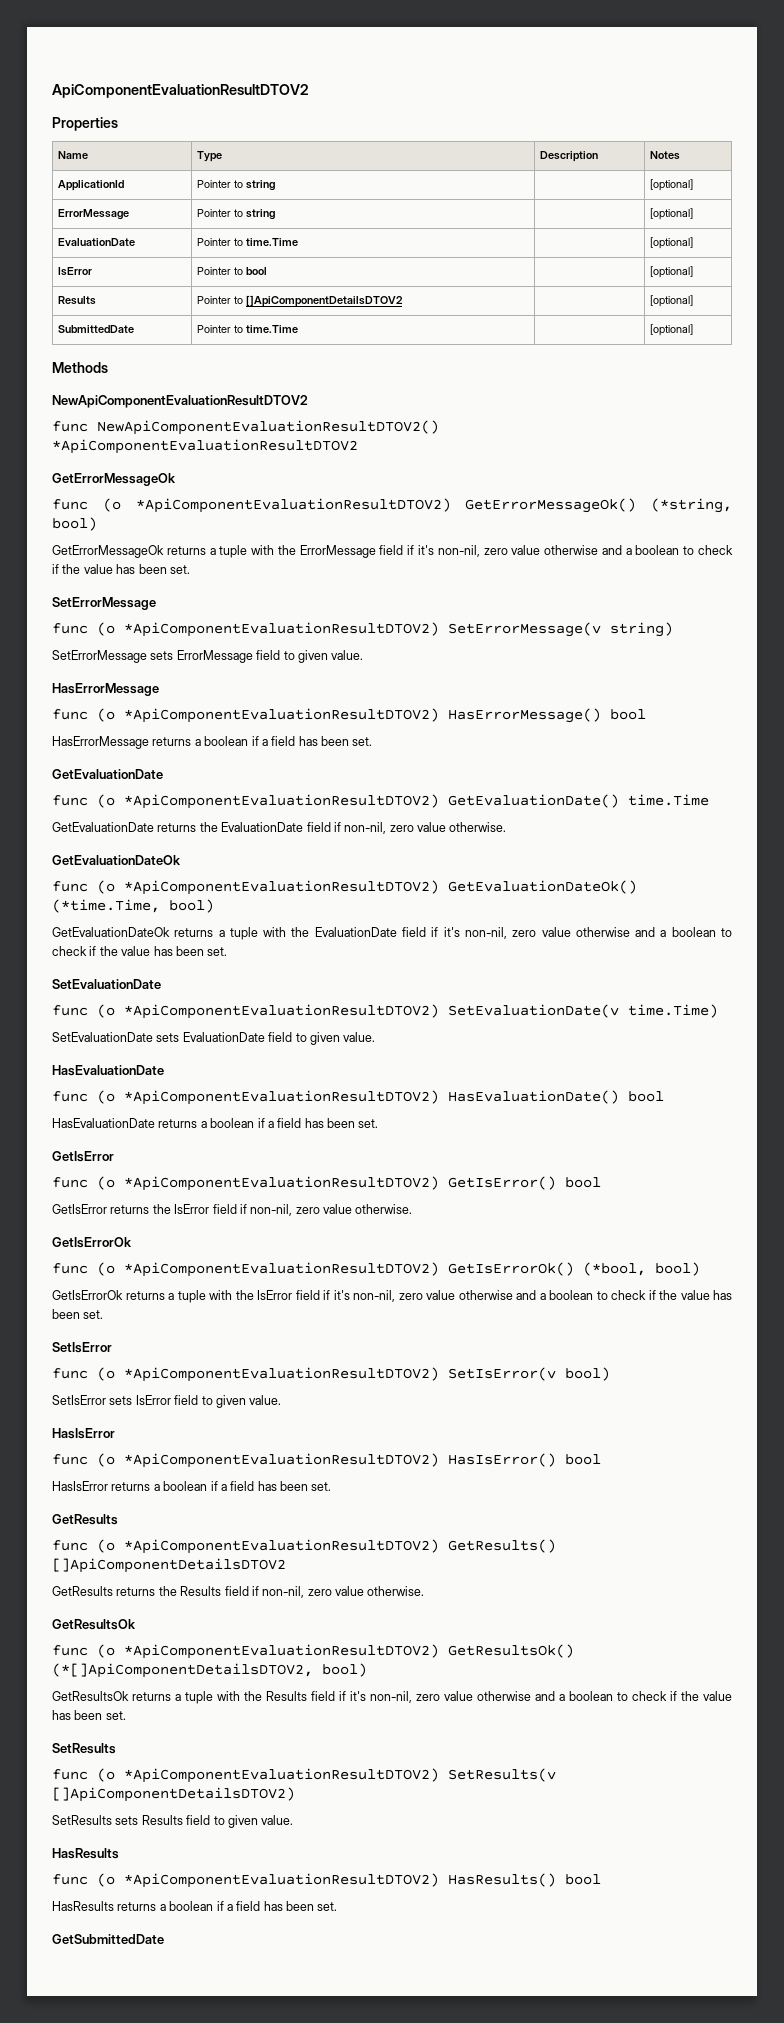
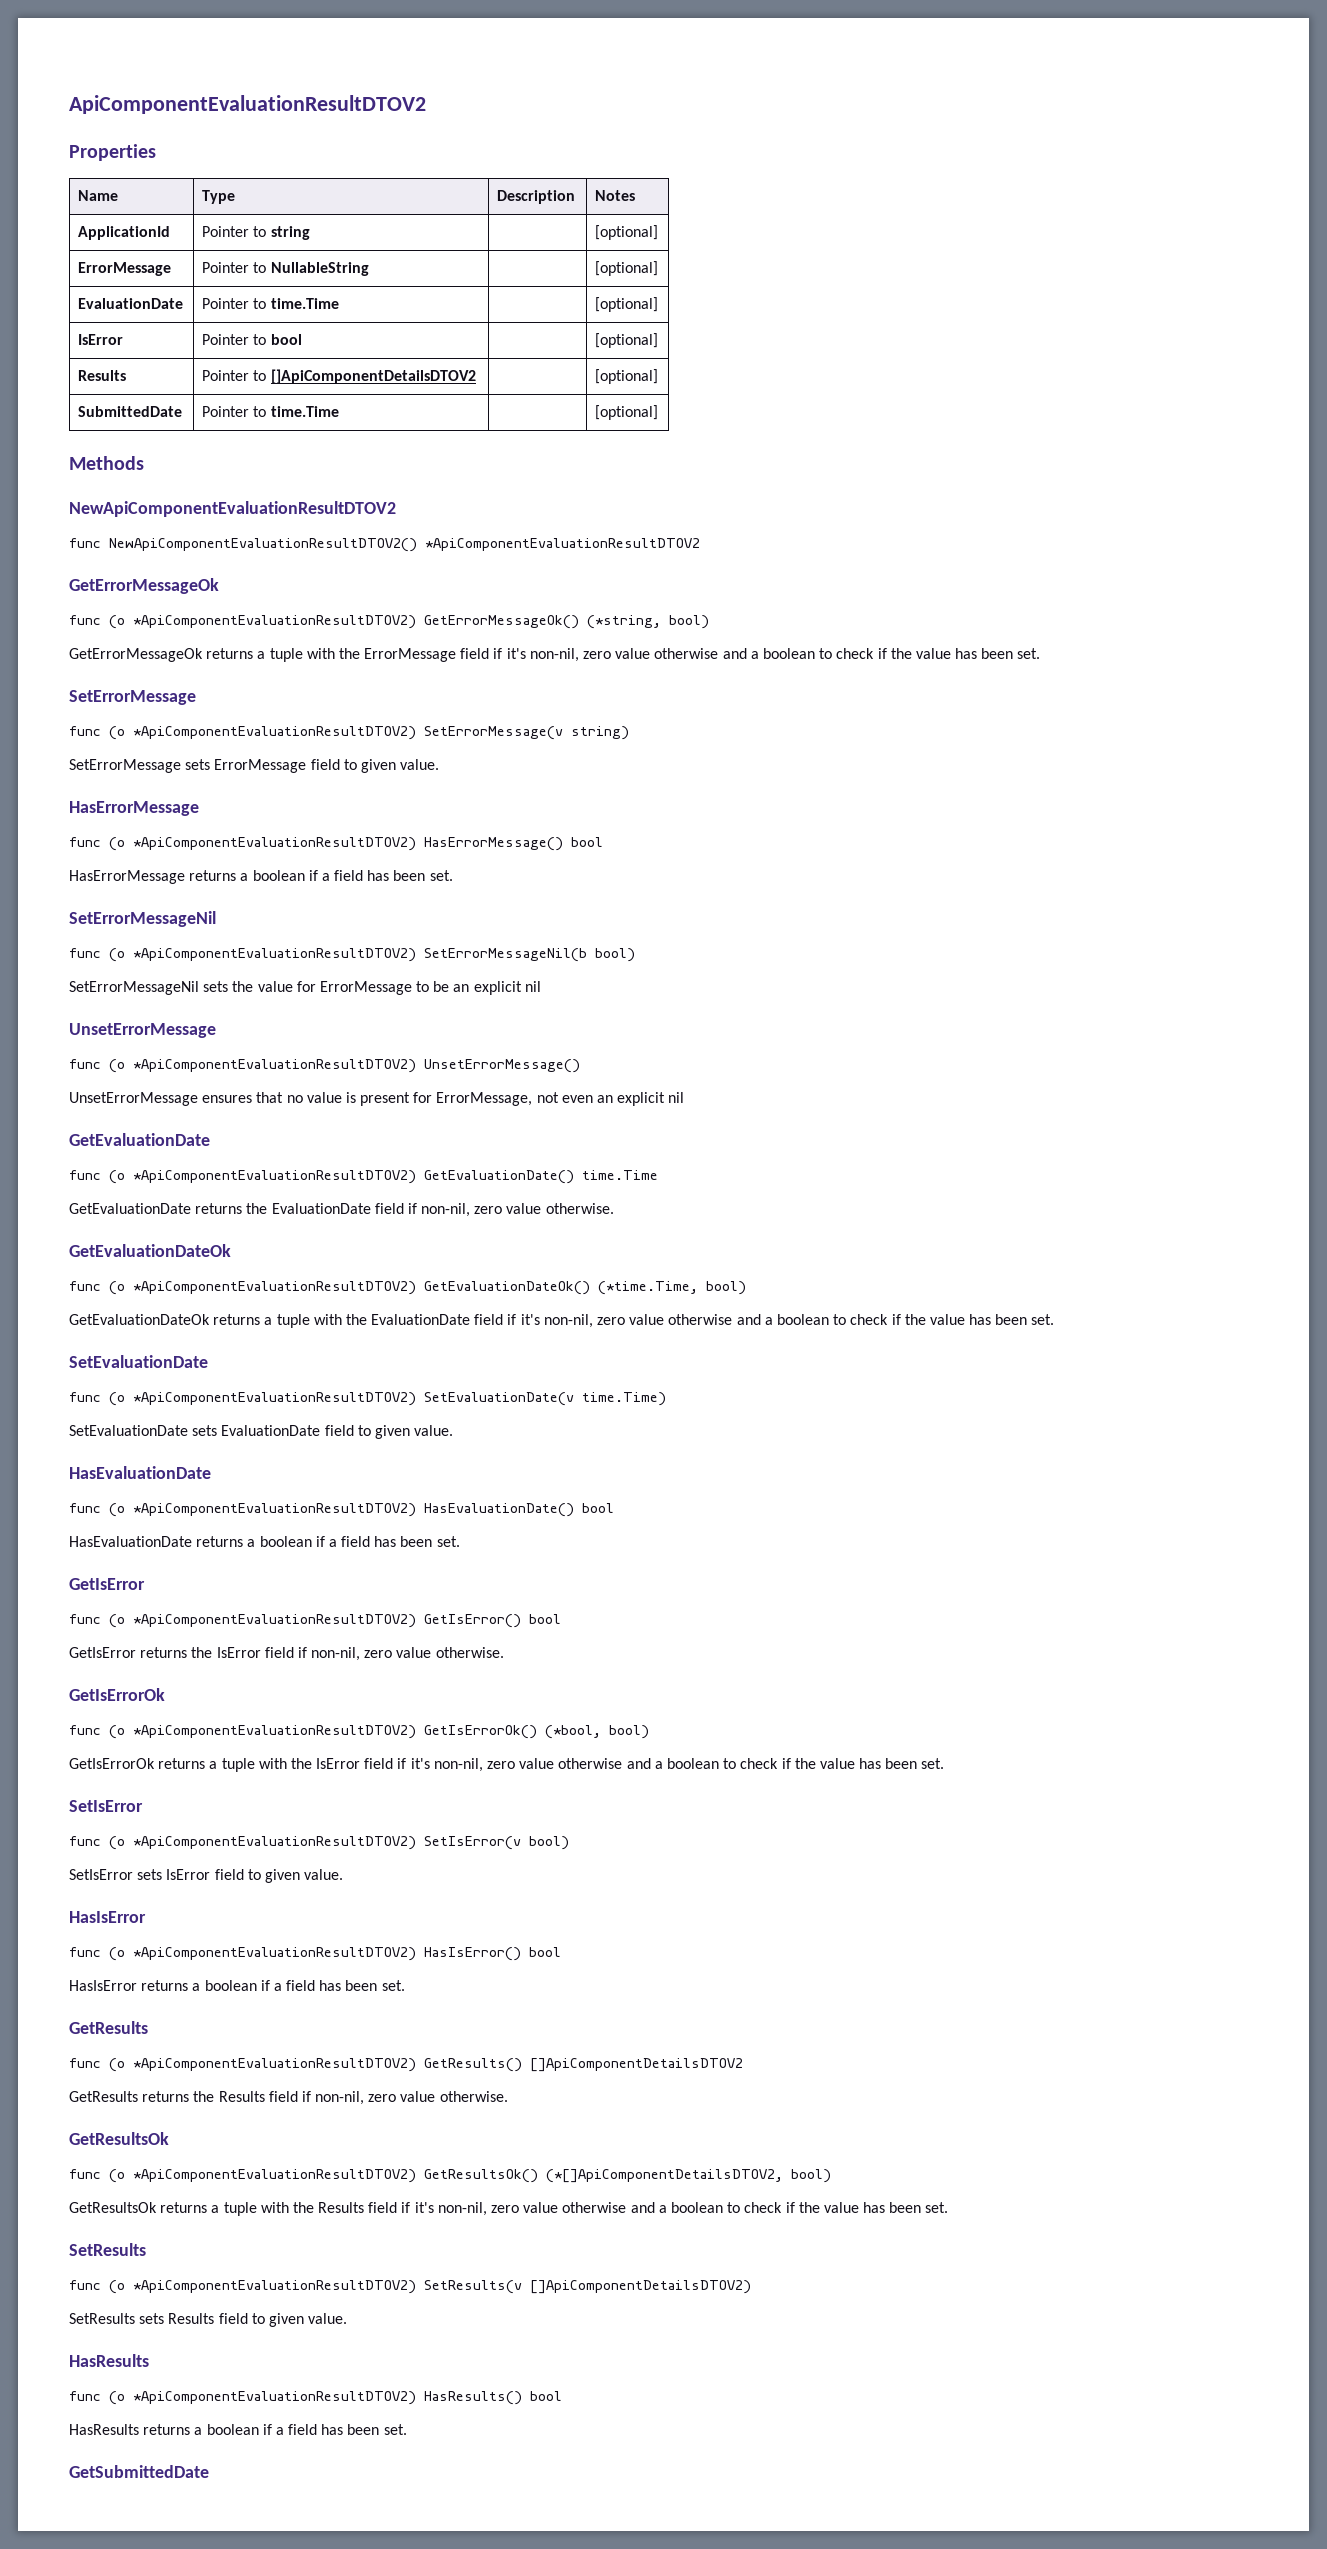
- ErrorMessage | Pointer to string | | [optional]
+ ErrorMessage | Pointer to NullableString | | [optional]
  HasErrorMessage returns a boolean if a field has been set.
+ SetErrorMessageNil
+ func (o *ApiComponentEvaluationResultDTOV2) SetErrorMessageNil(b bool)
+ SetErrorMessageNil sets the value for ErrorMessage to be an explicit nil
+ UnsetErrorMessage
+ func (o *ApiComponentEvaluationResultDTOV2) UnsetErrorMessage()
+ UnsetErrorMessage ensures that no value is present for ErrorMessage, not even an explicit nil

